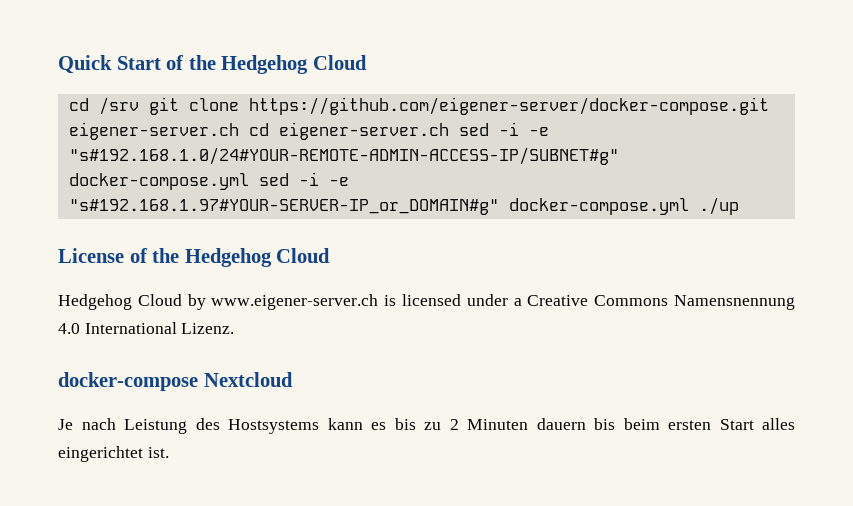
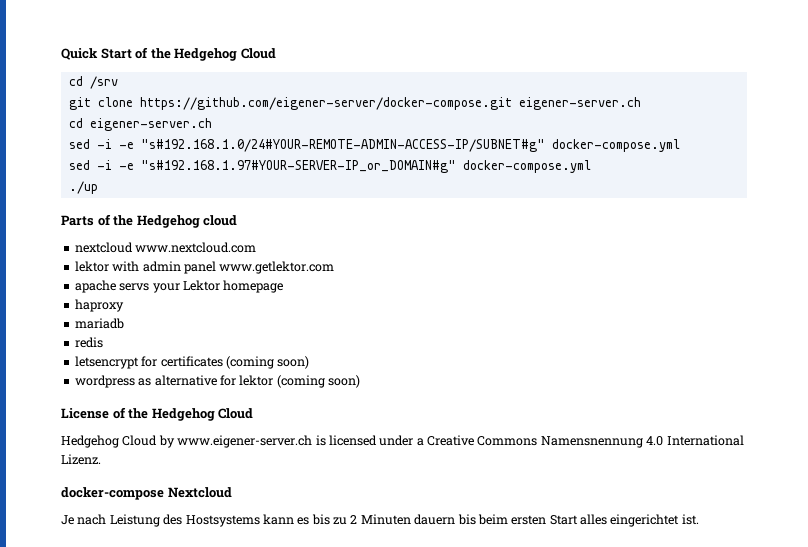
- cd /srv git clone https://github.com/eigener-server/docker-compose.git eigener-server.ch cd eigener-server.ch sed -i -e "s#192.168.1.0/24#YOUR-REMOTE-ADMIN-ACCESS-IP/SUBNET#g" docker-compose.yml sed -i -e "s#192.168.1.97#YOUR-SERVER-IP_or_DOMAIN#g" docker-compose.yml ./up
+ cd /srv
+ git clone https://github.com/eigener-server/docker-compose.git eigener-server.ch
+ cd eigener-server.ch
+ sed -i -e "s#192.168.1.0/24#YOUR-REMOTE-ADMIN-ACCESS-IP/SUBNET#g" docker-compose.yml
+ sed -i -e "s#192.168.1.97#YOUR-SERVER-IP_or_DOMAIN#g" docker-compose.yml
+ ./up
+ Parts of the Hedgehog cloud
+ nextcloud www.nextcloud.com
+ lektor with admin panel www.getlektor.com
+ apache servs your Lektor homepage
+ haproxy
+ mariadb
+ redis
+ letsencrypt for certificates (coming soon)
+ wordpress as alternative for lektor (coming soon)

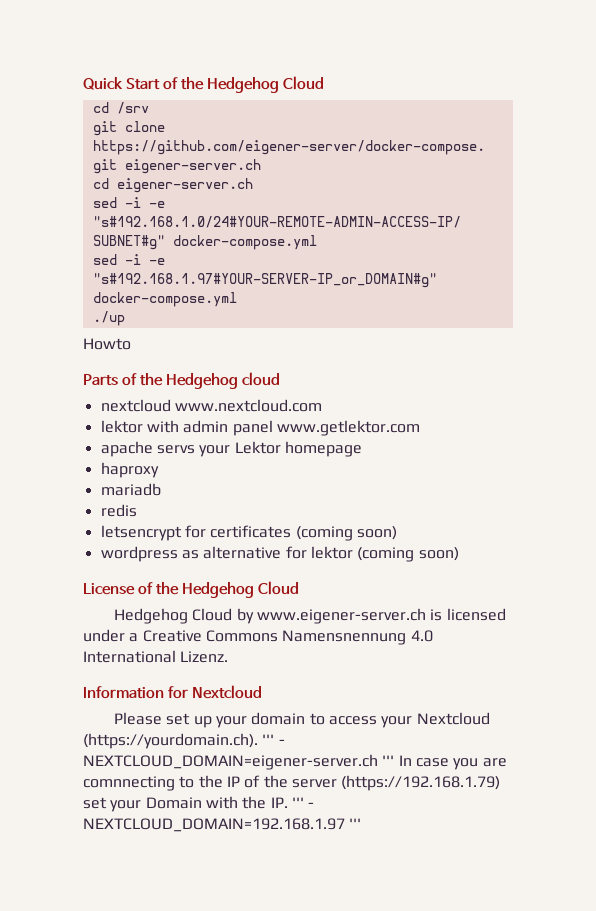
+ Howto
- docker-compose Nextcloud
+ Information for Nextcloud
- Je nach Leistung des Hostsystems kann es bis zu 2 Minuten dauern bis beim ersten Start alles eingerichtet ist.
+ Please set up your domain to access your Nextcloud (https://yourdomain.ch). ''' - NEXTCLOUD_DOMAIN=eigener-server.ch ''' In case you are comnnecting to the IP of the server (https://192.168.1.79) set your Domain with the IP. ''' - NEXTCLOUD_DOMAIN=192.168.1.97 '''

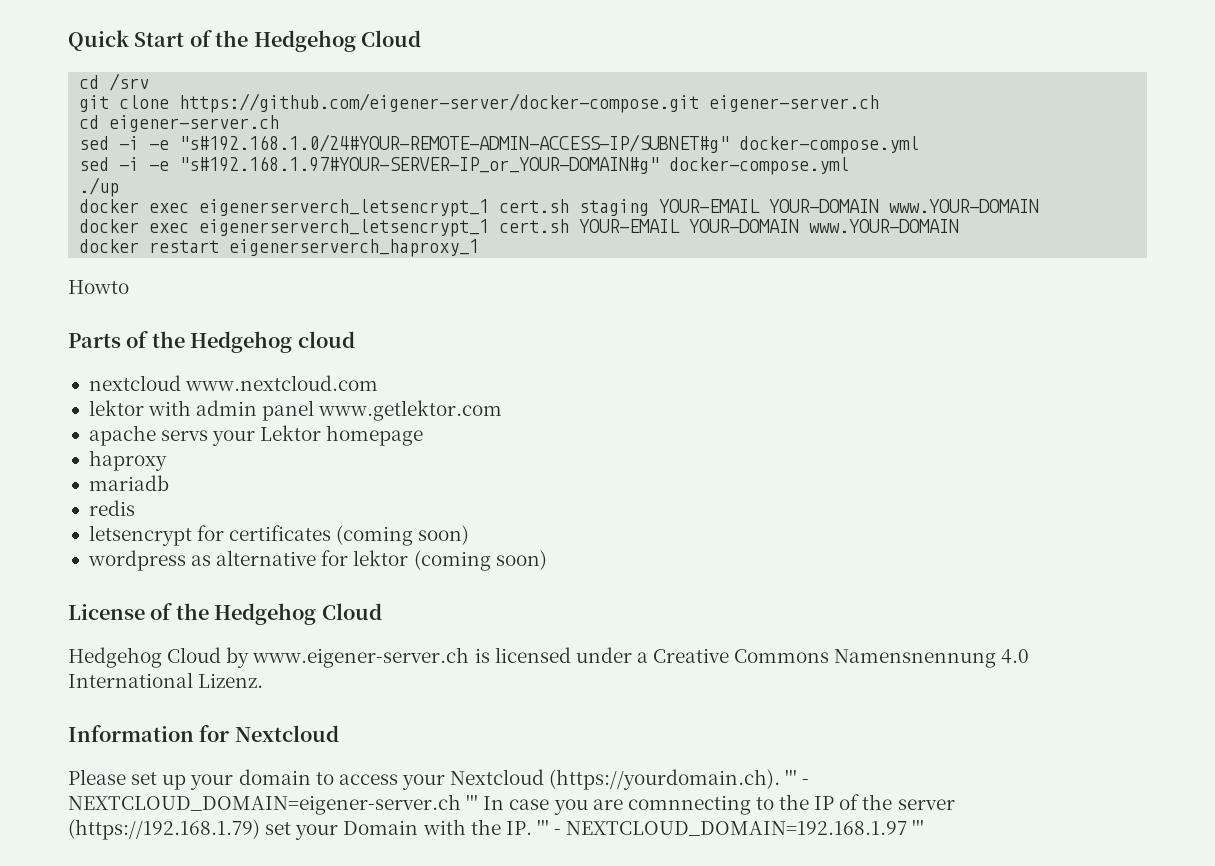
- sed -i -e "s#192.168.1.97#YOUR-SERVER-IP_or_DOMAIN#g" docker-compose.yml
+ sed -i -e "s#192.168.1.97#YOUR-SERVER-IP_or_YOUR-DOMAIN#g" docker-compose.yml
+ docker exec eigenerserverch_letsencrypt_1 cert.sh staging YOUR-EMAIL YOUR-DOMAIN www.YOUR-DOMAIN
+ docker exec eigenerserverch_letsencrypt_1 cert.sh YOUR-EMAIL YOUR-DOMAIN www.YOUR-DOMAIN
+ docker restart eigenerserverch_haproxy_1

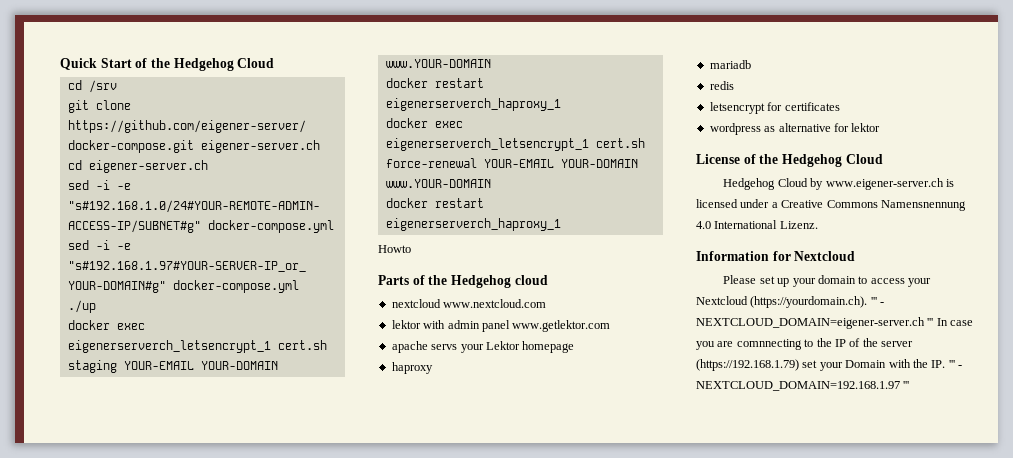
  docker exec eigenerserverch_letsencrypt_1 cert.sh staging YOUR-EMAIL YOUR-DOMAIN www.YOUR-DOMAIN
- docker exec eigenerserverch_letsencrypt_1 cert.sh YOUR-EMAIL YOUR-DOMAIN www.YOUR-DOMAIN
+ docker restart eigenerserverch_haproxy_1
+ docker exec eigenerserverch_letsencrypt_1 cert.sh force-renewal YOUR-EMAIL YOUR-DOMAIN www.YOUR-DOMAIN
- letsencrypt for certificates (coming soon)
+ letsencrypt for certificates
- wordpress as alternative for lektor (coming soon)
+ wordpress as alternative for lektor

